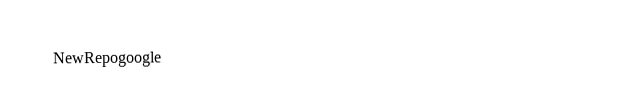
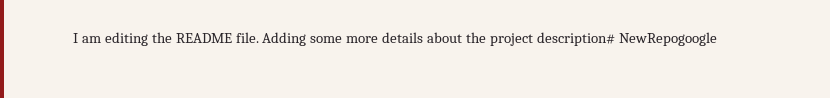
- NewRepogoogle
+ I am editing the README file. Adding some more details about the project description# NewRepogoogle

